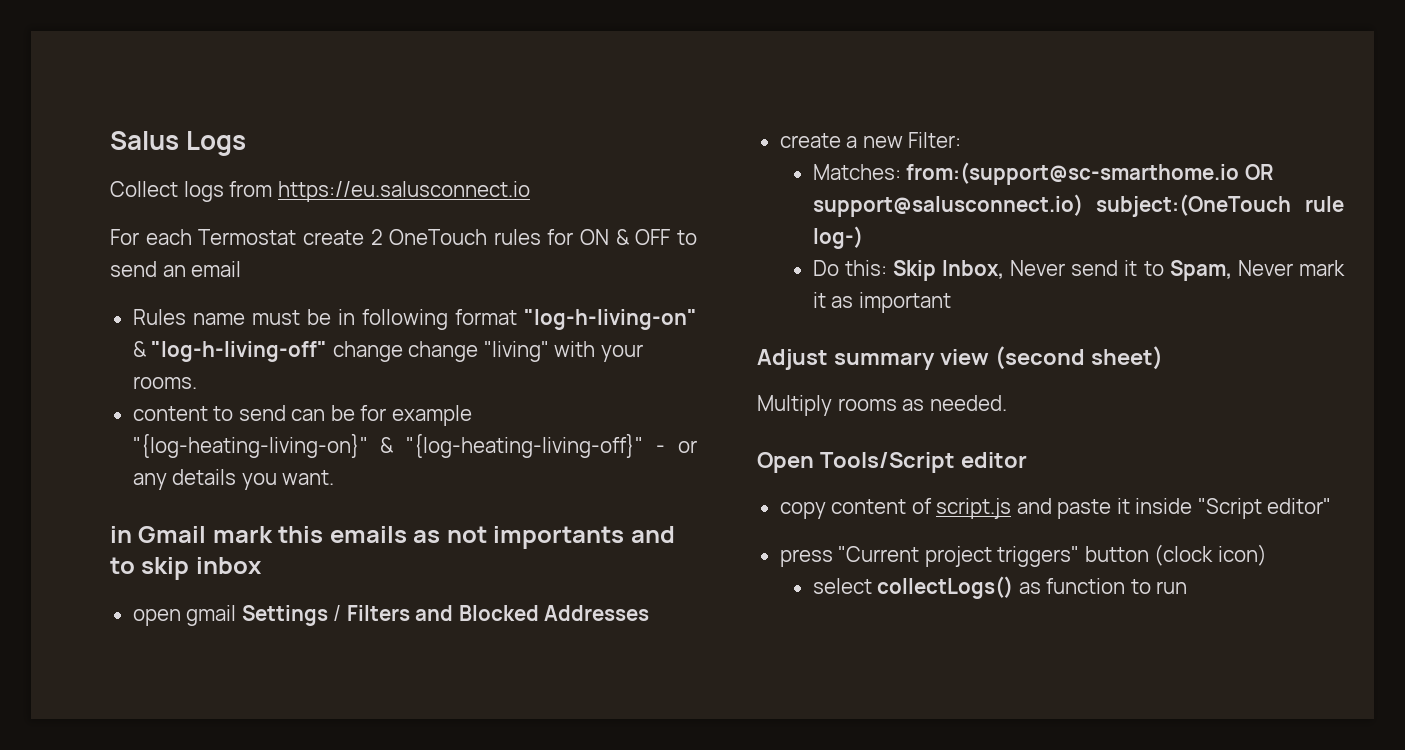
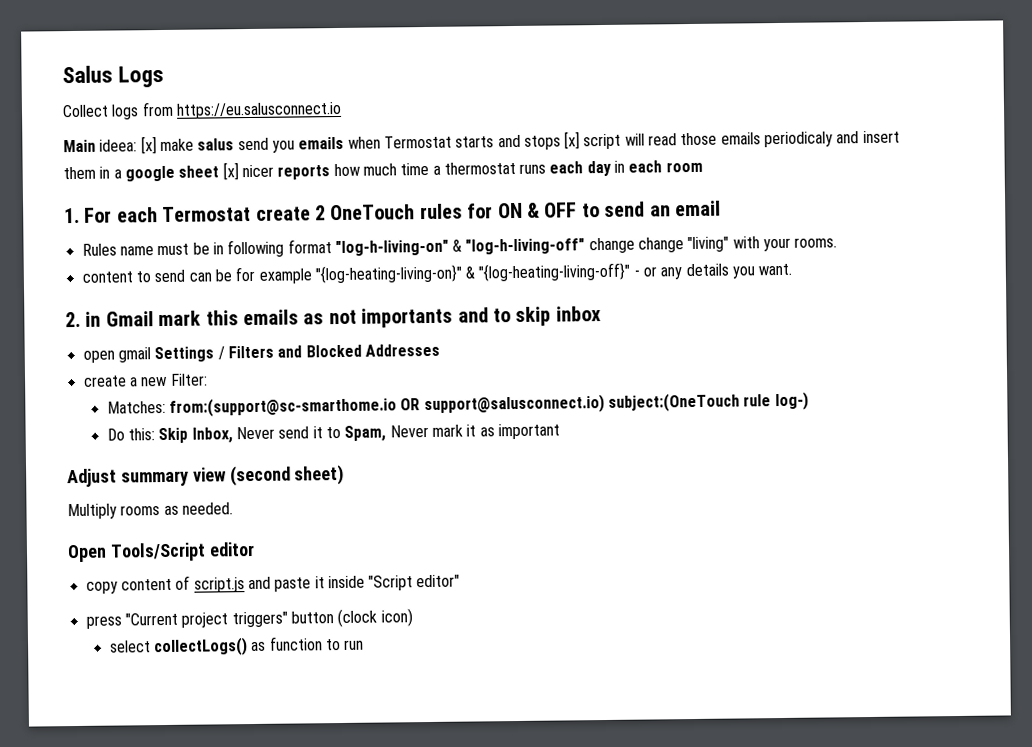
- For each Termostat create 2 OneTouch rules for ON & OFF to send an email
+ Main ideea: [x] make salus send you emails when Termostat starts and stops [x] script will read those emails periodicaly and insert them in a google sheet [x] nicer reports how much time a thermostat runs each day in each room
+ 1. For each Termostat create 2 OneTouch rules for ON & OFF to send an email
- in Gmail mark this emails as not importants and to skip inbox
+ 2. in Gmail mark this emails as not importants and to skip inbox

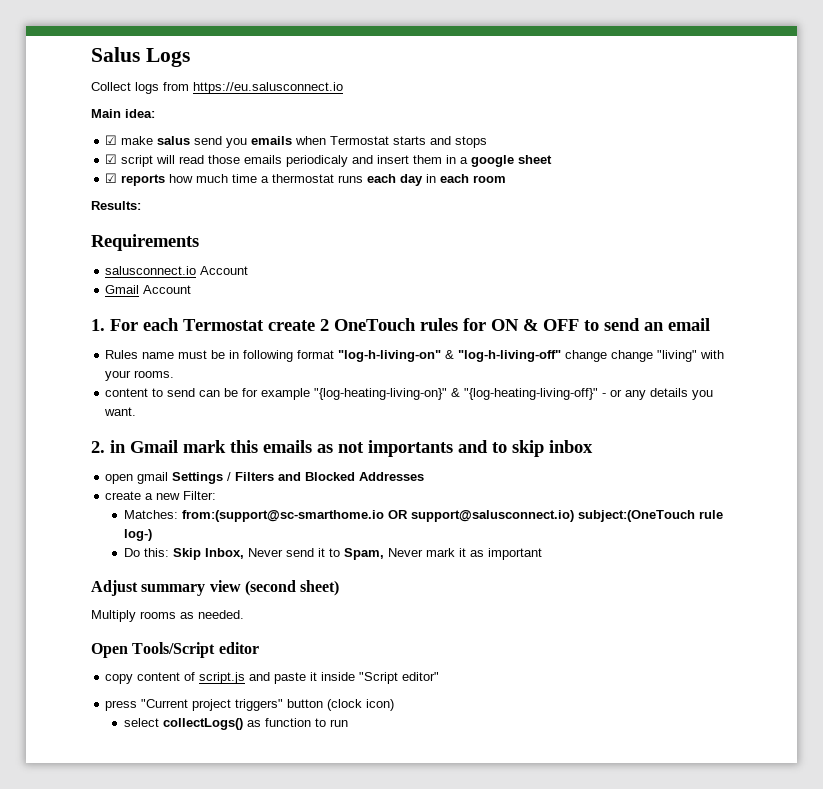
- Main ideea: [x] make salus send you emails when Termostat starts and stops [x] script will read those emails periodicaly and insert them in a google sheet [x] nicer reports how much time a thermostat runs each day in each room
+ Main idea:
+ ☑ make salus send you emails when Termostat starts and stops
+ ☑ script will read those emails periodicaly and insert them in a google sheet
+ ☑ reports how much time a thermostat runs each day in each room
+ Results:
+ Requirements
+ salusconnect.io Account
+ Gmail Account

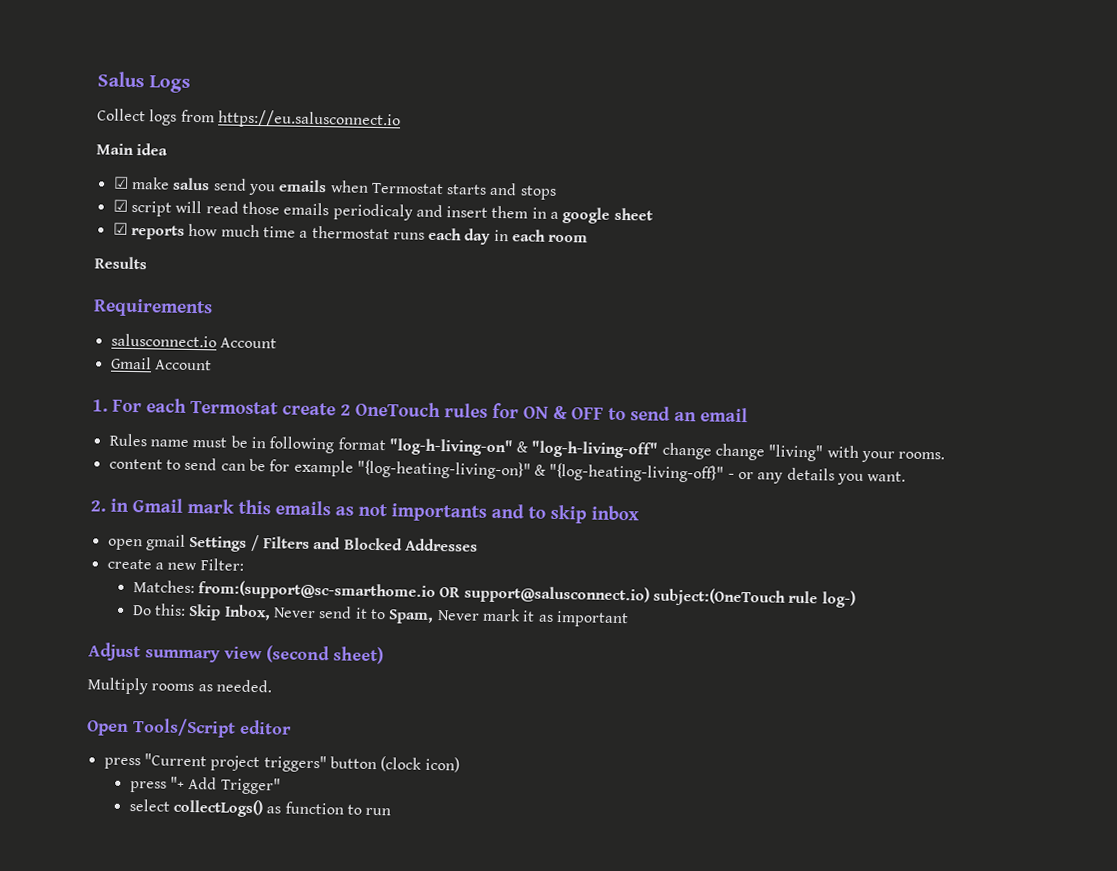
- Main idea:
+ Main idea
- Results:
+ Results
- copy content of script.js and paste it inside "Script editor"
+ press "+ Add Trigger"

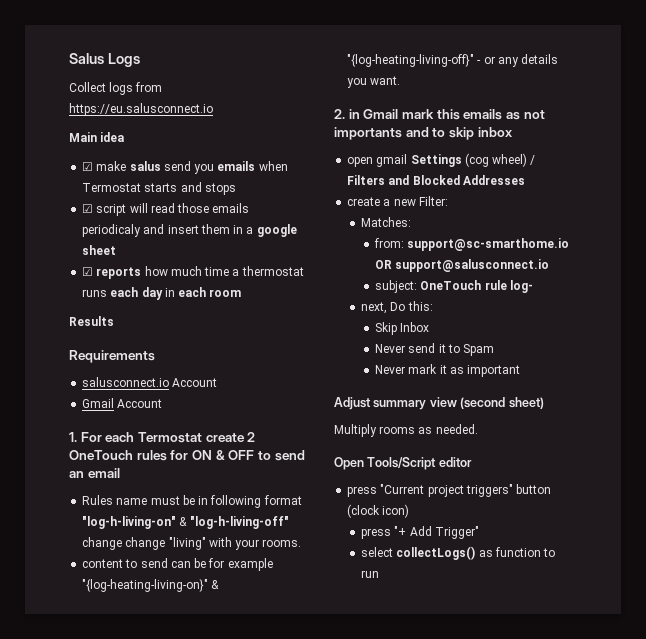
- open gmail Settings / Filters and Blocked Addresses
+ open gmail Settings (cog wheel) / Filters and Blocked Addresses
- Matches: from:(support@sc-smarthome.io OR support@salusconnect.io) subject:(OneTouch rule log-)
- Do this: Skip Inbox, Never send it to Spam, Never mark it as important
+ Matches:
+ from: support@sc-smarthome.io OR support@salusconnect.io
+ subject: OneTouch rule log-
+ next, Do this:
+ Skip Inbox
+ Never send it to Spam
+ Never mark it as important

